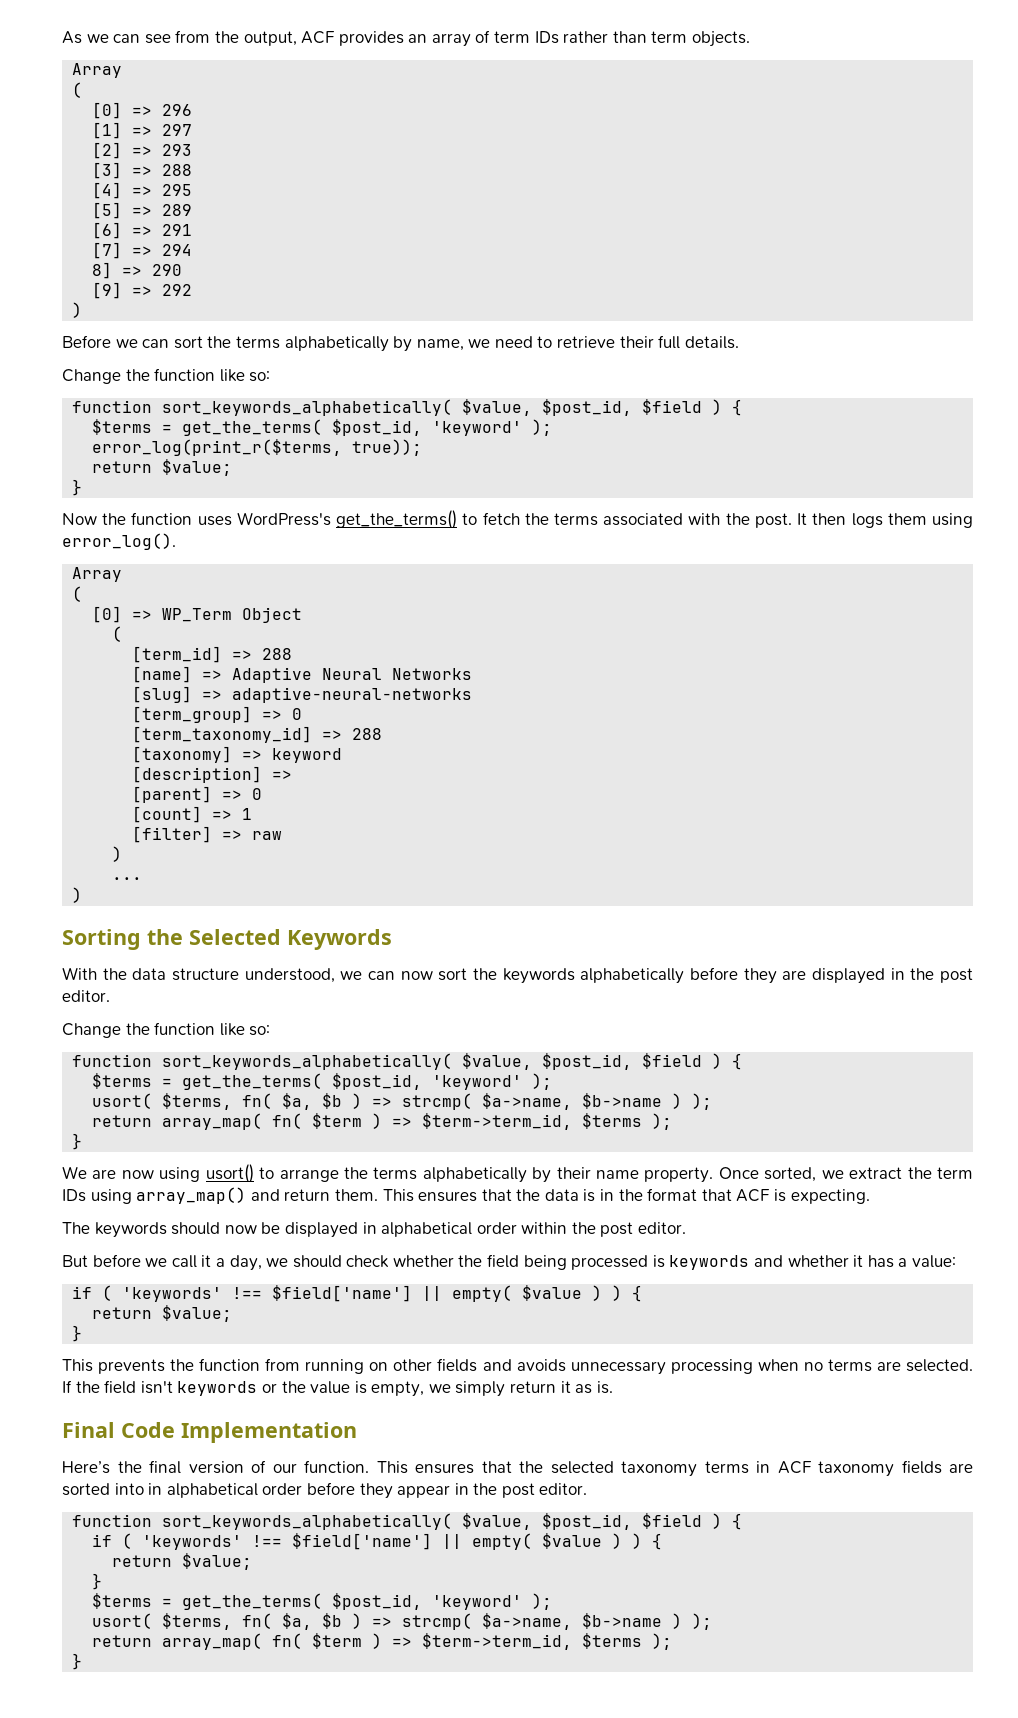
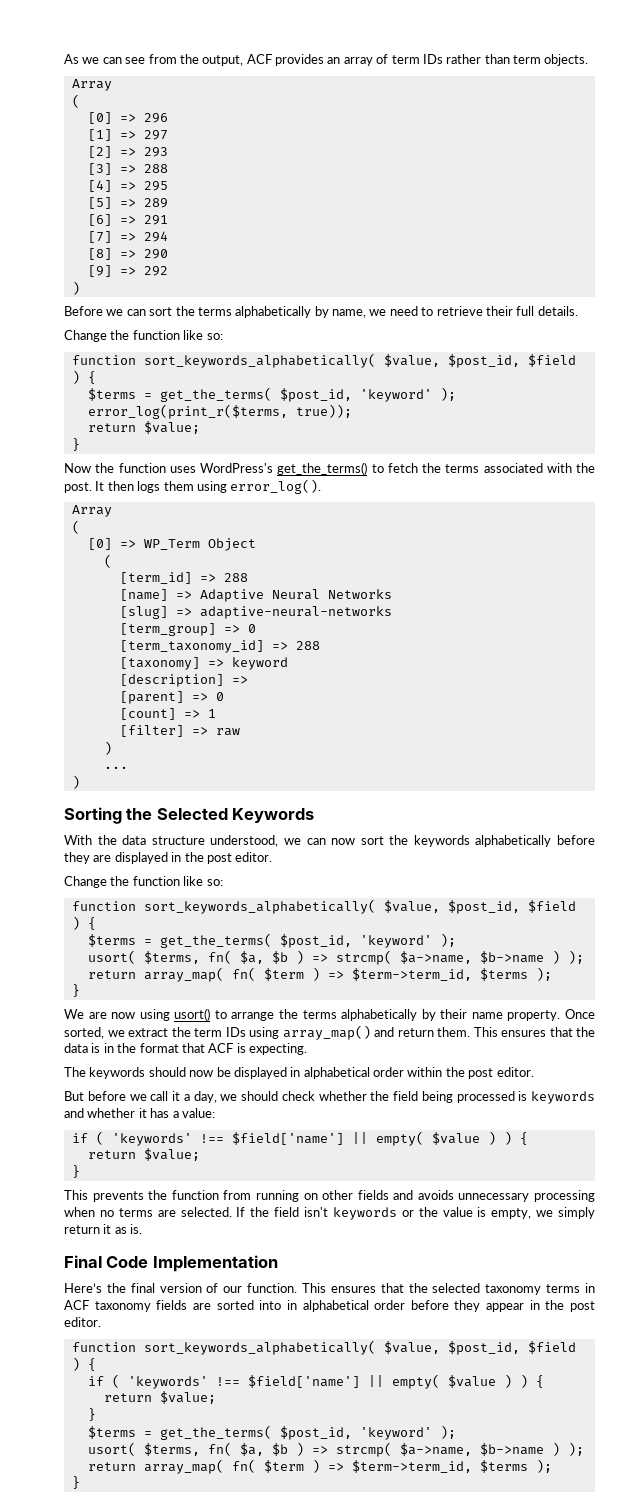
- 8] => 290
+ [8] => 290

